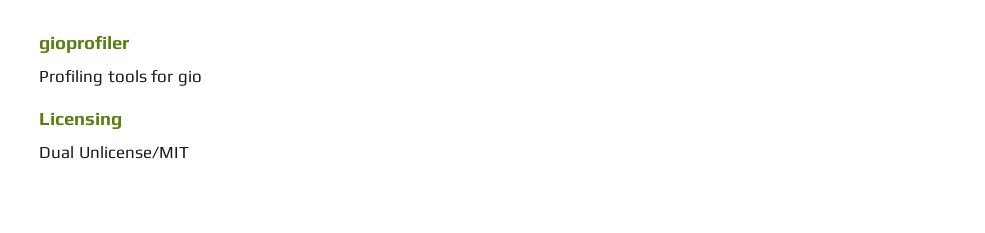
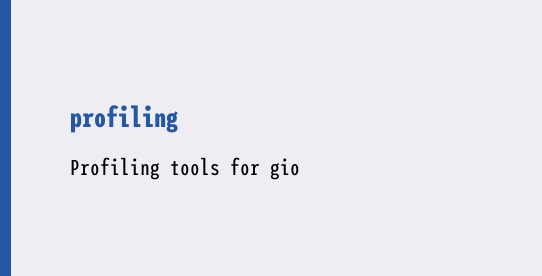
- gioprofiler
+ profiling
- Licensing
- Dual Unlicense/MIT

